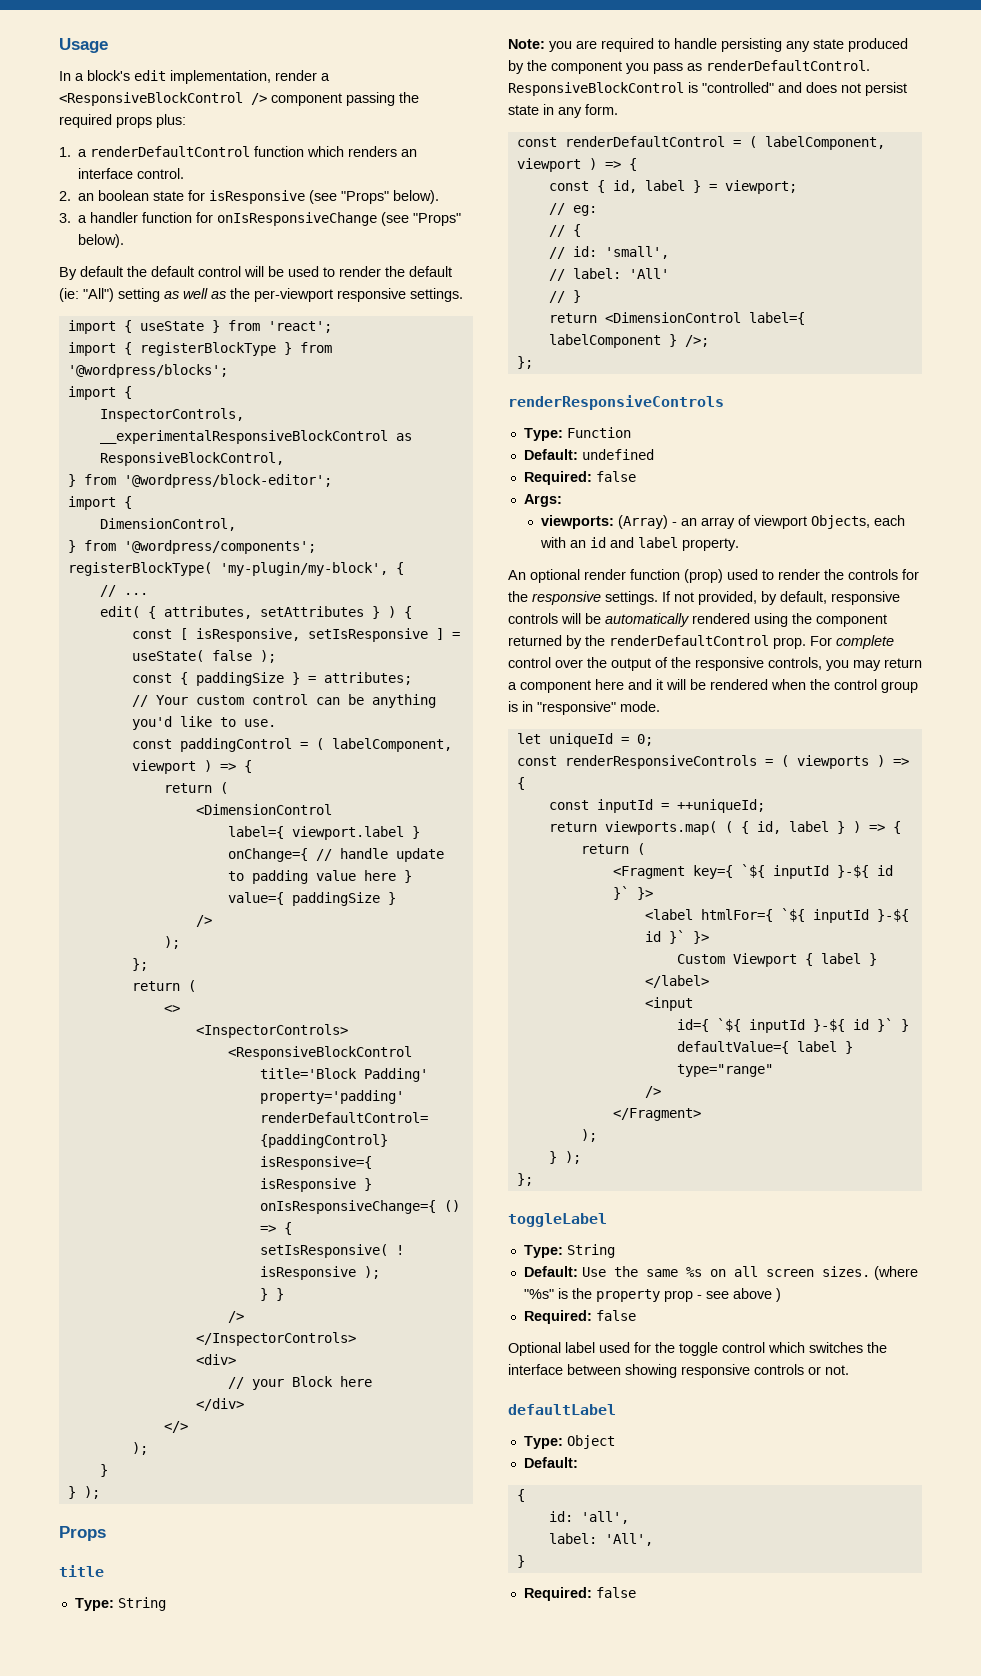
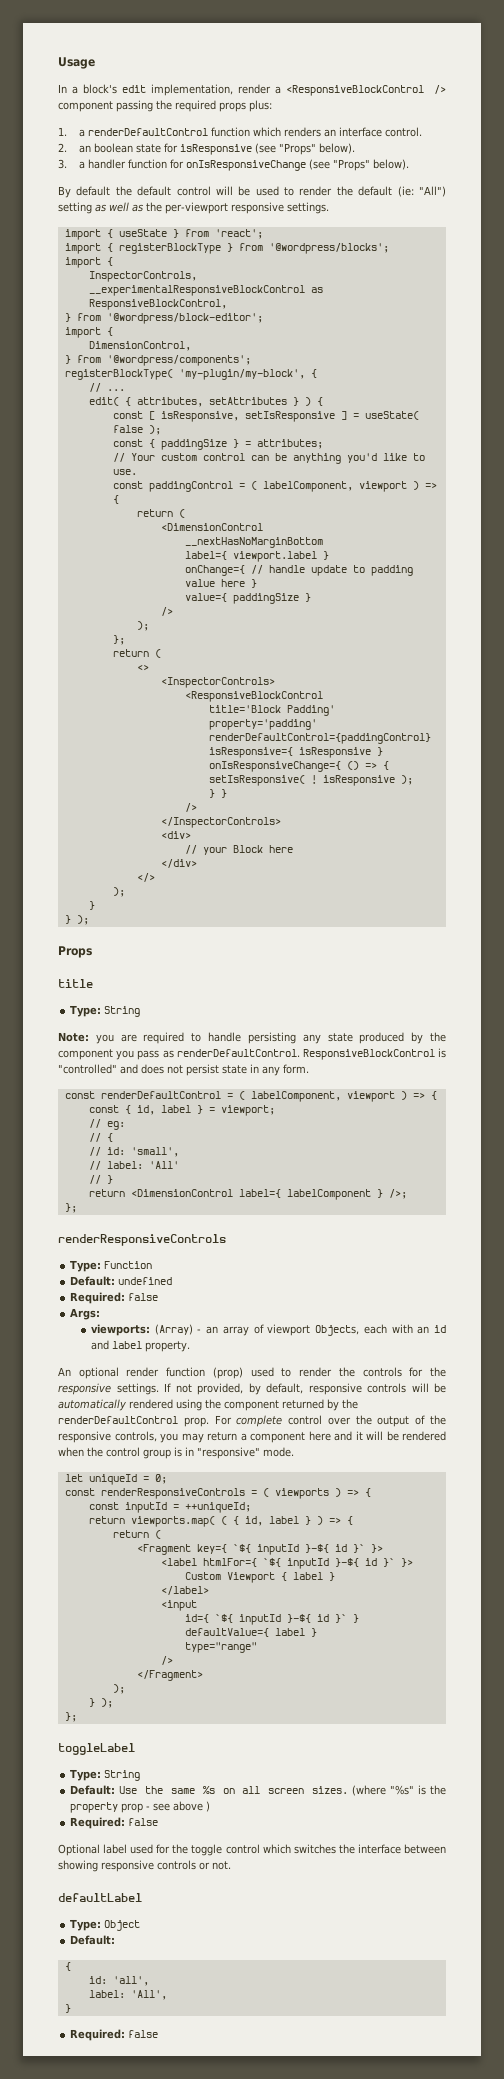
+ __nextHasNoMarginBottom

